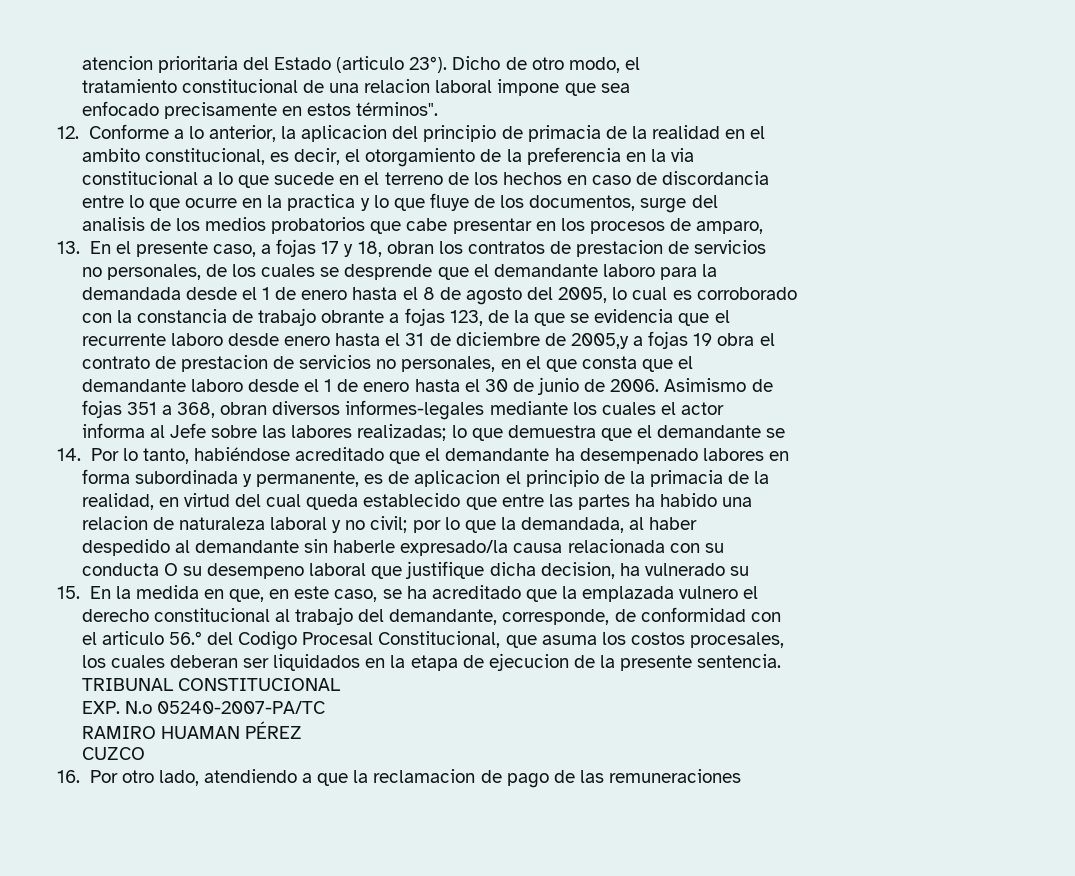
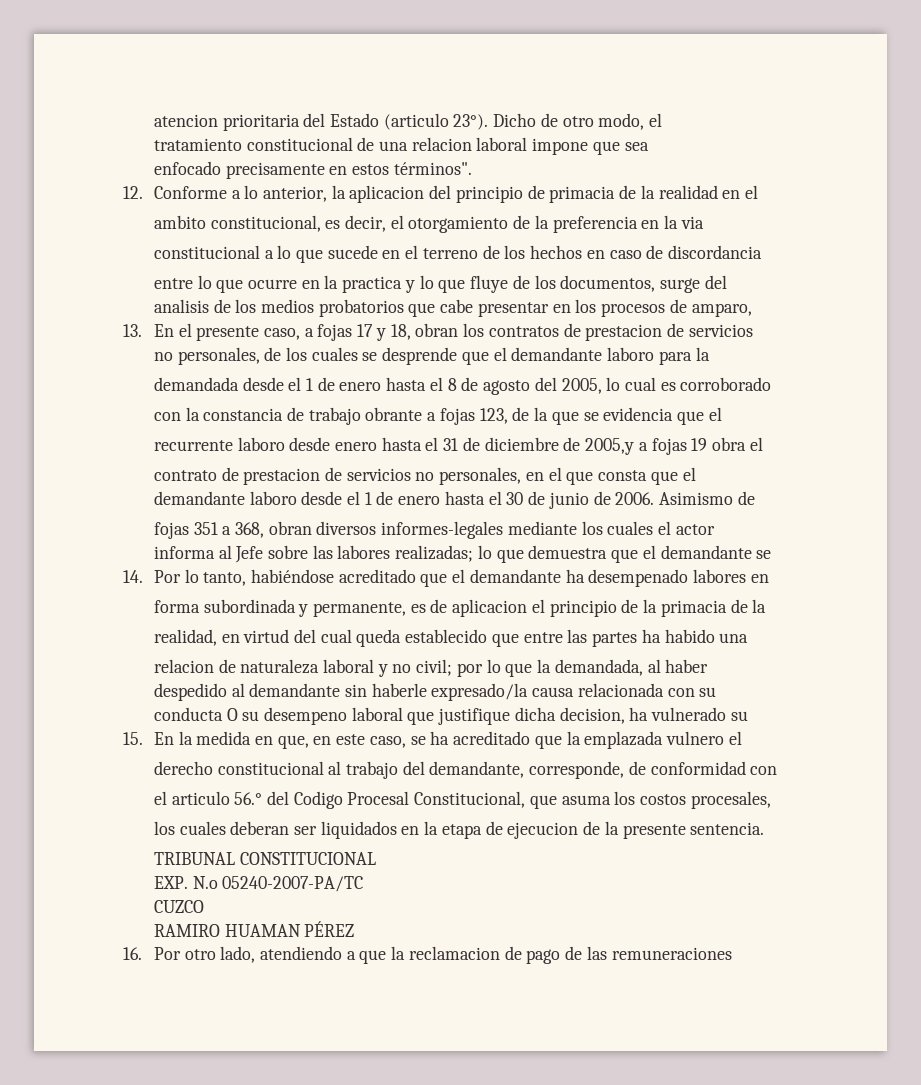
+ CUZCO
- CUZCO

